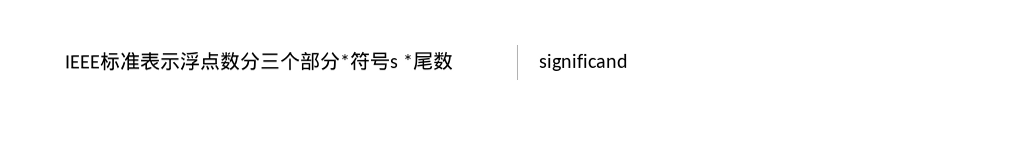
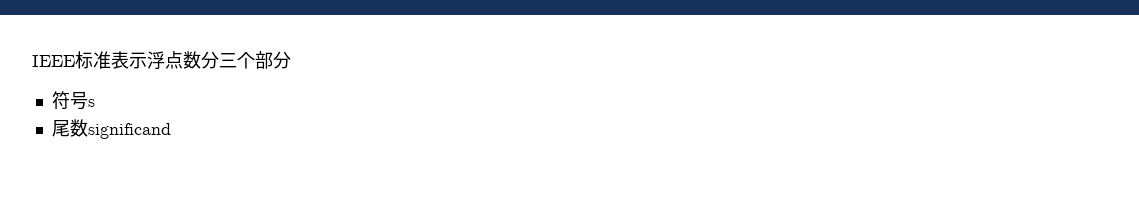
- IEEE标准表示浮点数分三个部分*符号s *尾数significand
+ IEEE标准表示浮点数分三个部分
+ 符号s
+ 尾数significand

